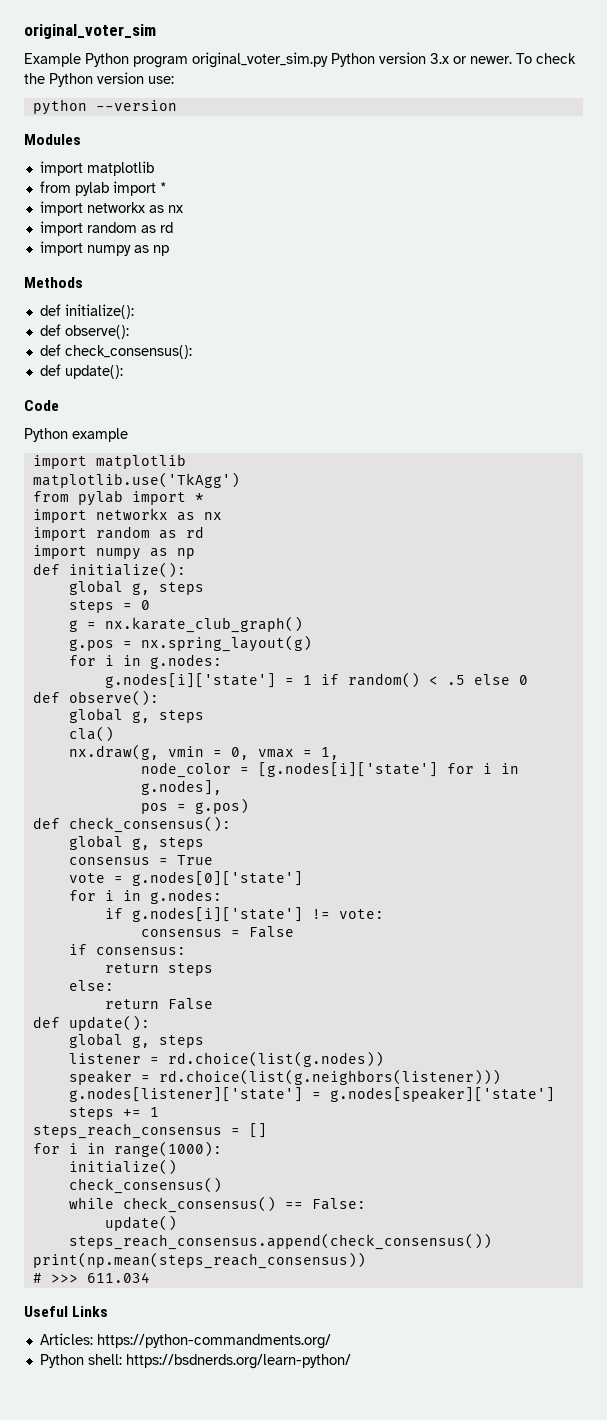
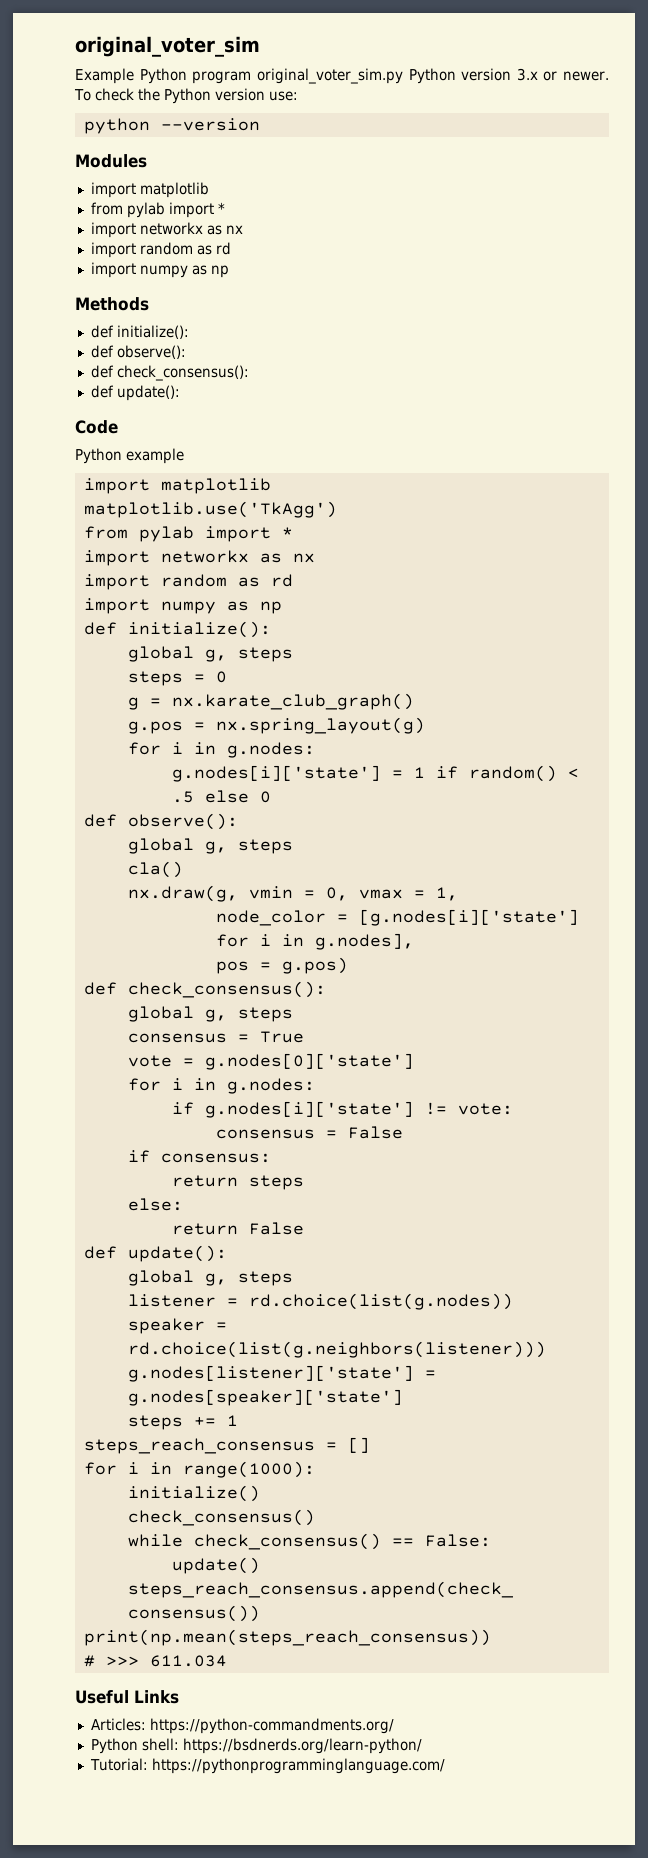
+ Tutorial: https://pythonprogramminglanguage.com/

